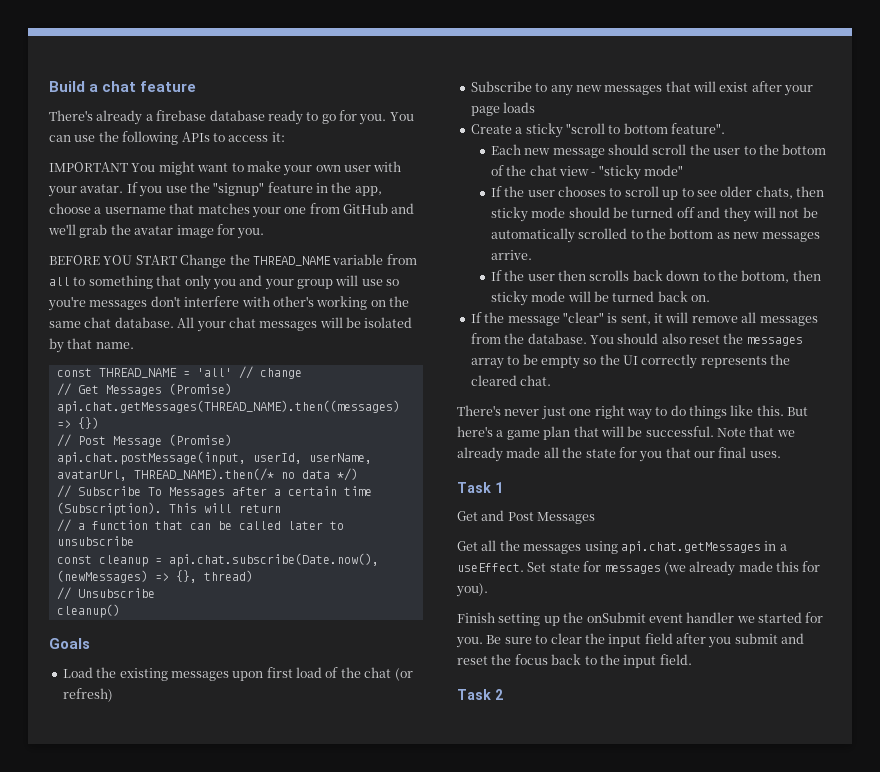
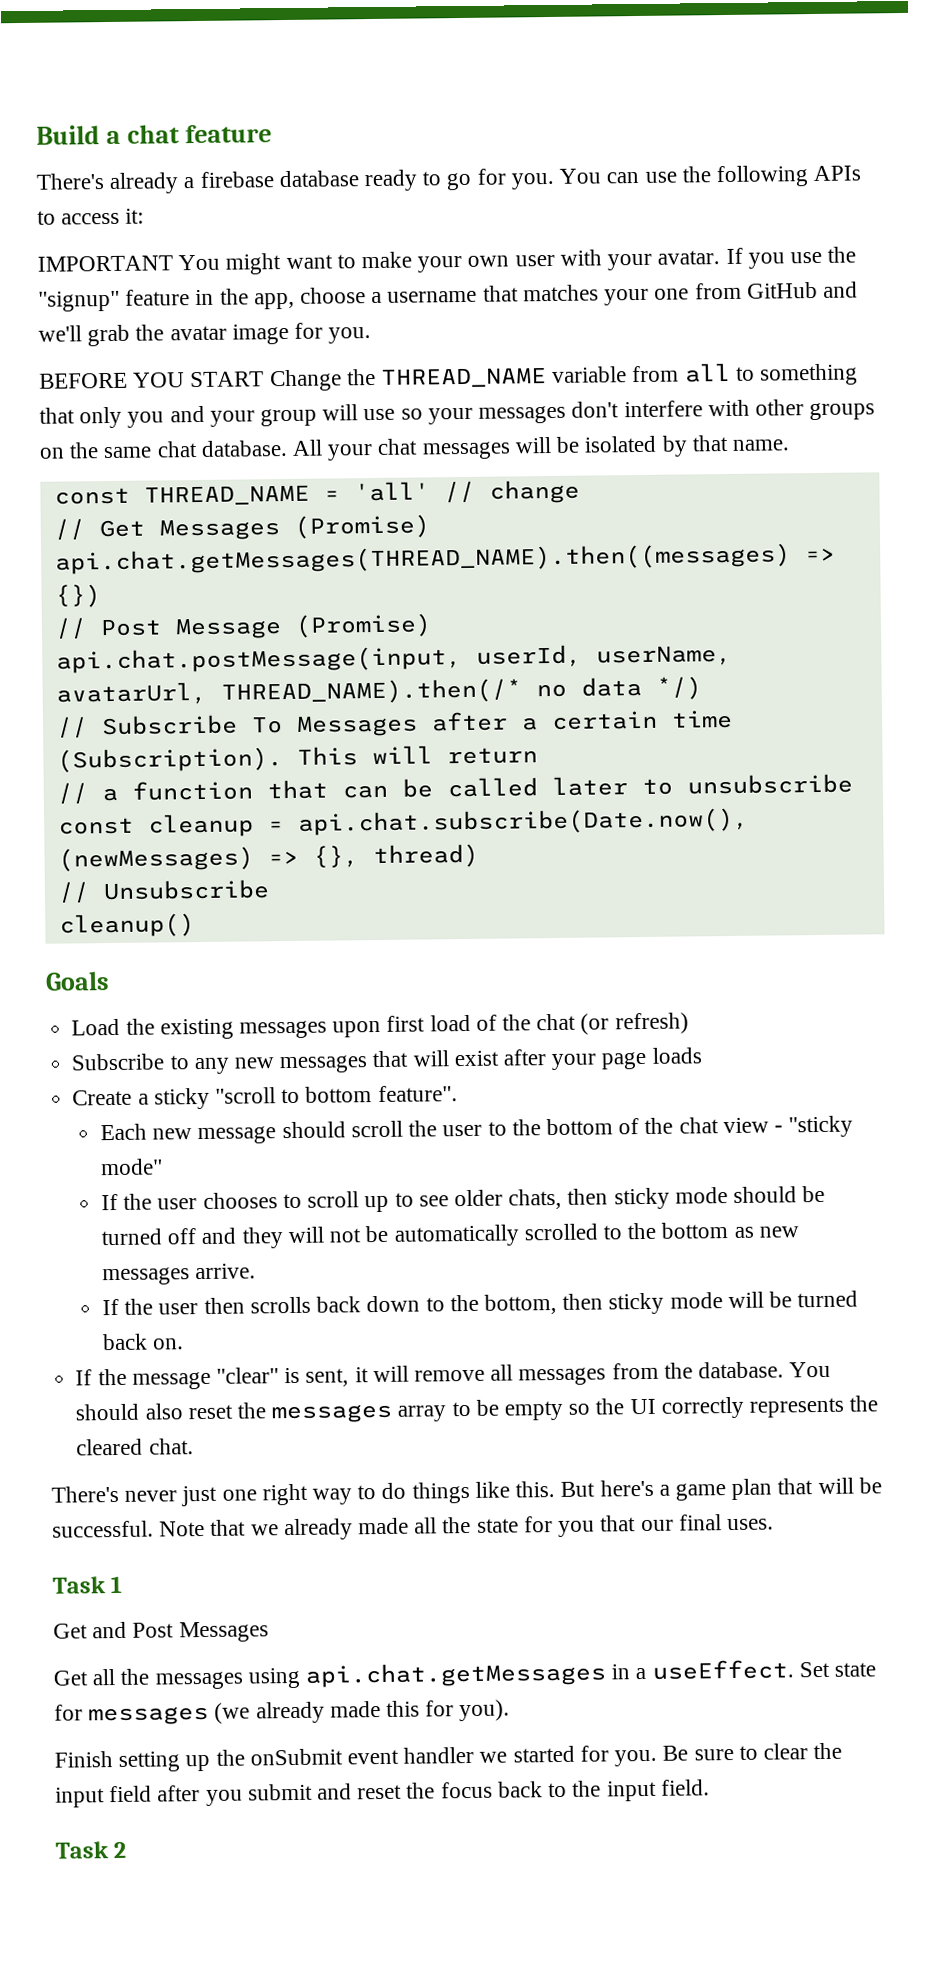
- BEFORE YOU START Change the THREAD_NAME variable from all to something that only you and your group will use so you're messages don't interfere with other's working on the same chat database.
+ BEFORE YOU START Change the THREAD_NAME variable from all to something that only you and your group will use so your messages don't interfere with other groups on the same chat database.

